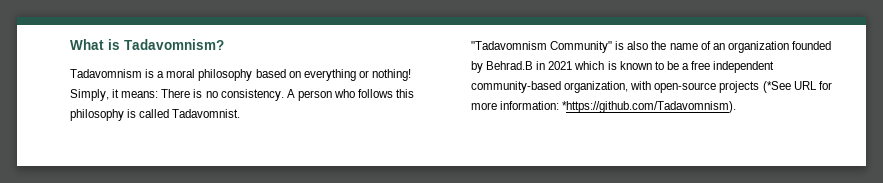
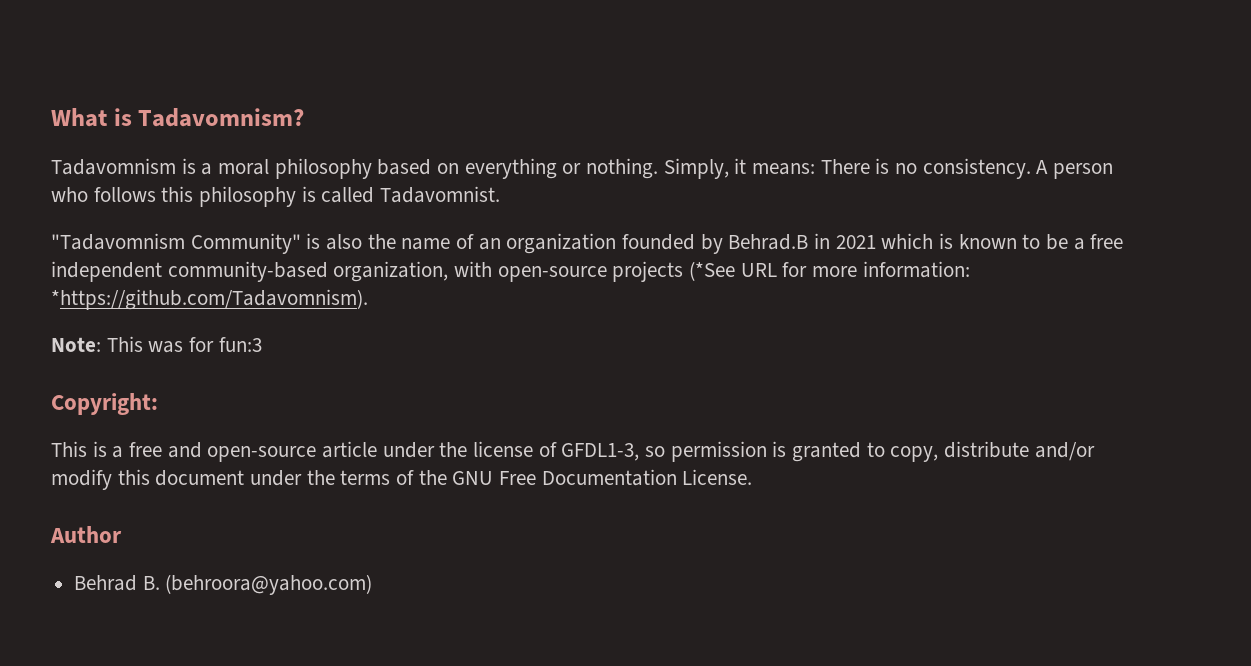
- Tadavomnism is a moral philosophy based on everything or nothing!
+ Tadavomnism is a moral philosophy based on everything or nothing.
+ Note: This was for fun:3
+ Copyright:
+ This is a free and open-source article under the license of GFDL1-3, so permission is granted to copy, distribute and/or modify this document under the terms of the GNU Free Documentation License.
+ Author
+ Behrad B. (behroora@yahoo.com)

